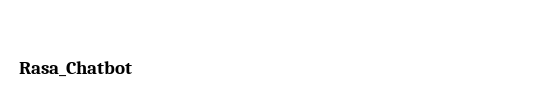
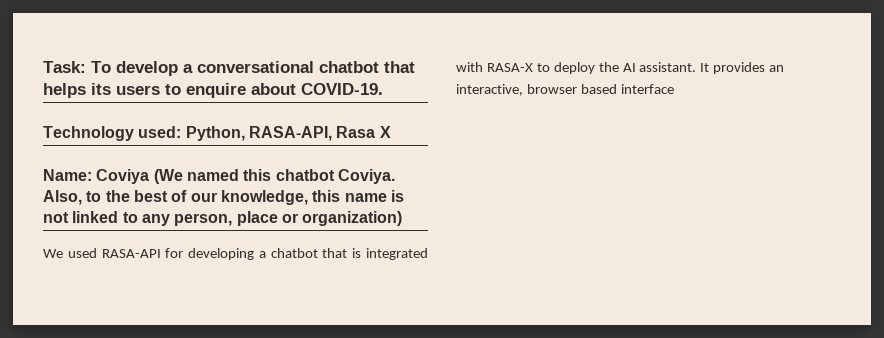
- Rasa_Chatbot
+ Task: To develop a conversational chatbot that helps its users to enquire about COVID-19.
+ Technology used: Python, RASA-API, Rasa X
+ Name: Coviya (We named this chatbot Coviya. Also, to the best of our knowledge, this name is not linked to any person, place or organization)
+ We used RASA-API for developing a chatbot that is integrated with RASA-X to deploy the AI assistant. It provides an interactive, browser based interface

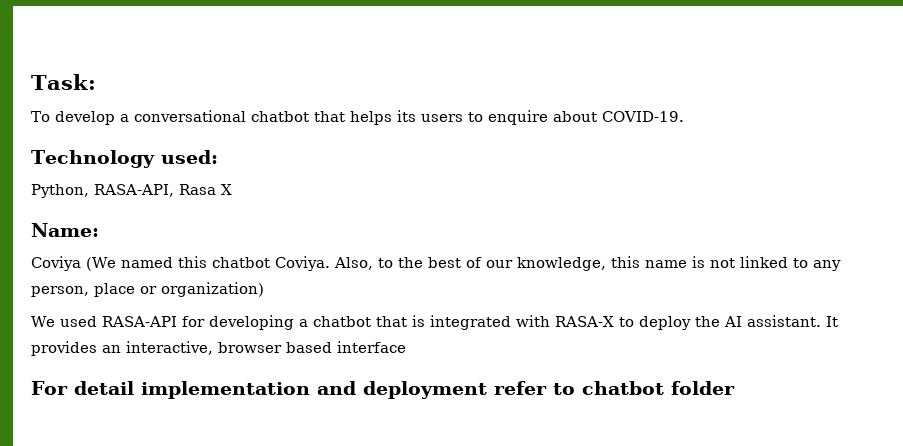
- Task: To develop a conversational chatbot that helps its users to enquire about COVID-19.
+ Task:
+ To develop a conversational chatbot that helps its users to enquire about COVID-19.
- Technology used: Python, RASA-API, Rasa X
+ Technology used:
+ Python, RASA-API, Rasa X
- Name: Coviya (We named this chatbot Coviya.
+ Name:
+ Coviya (We named this chatbot Coviya.
+ For detail implementation and deployment refer to chatbot folder

